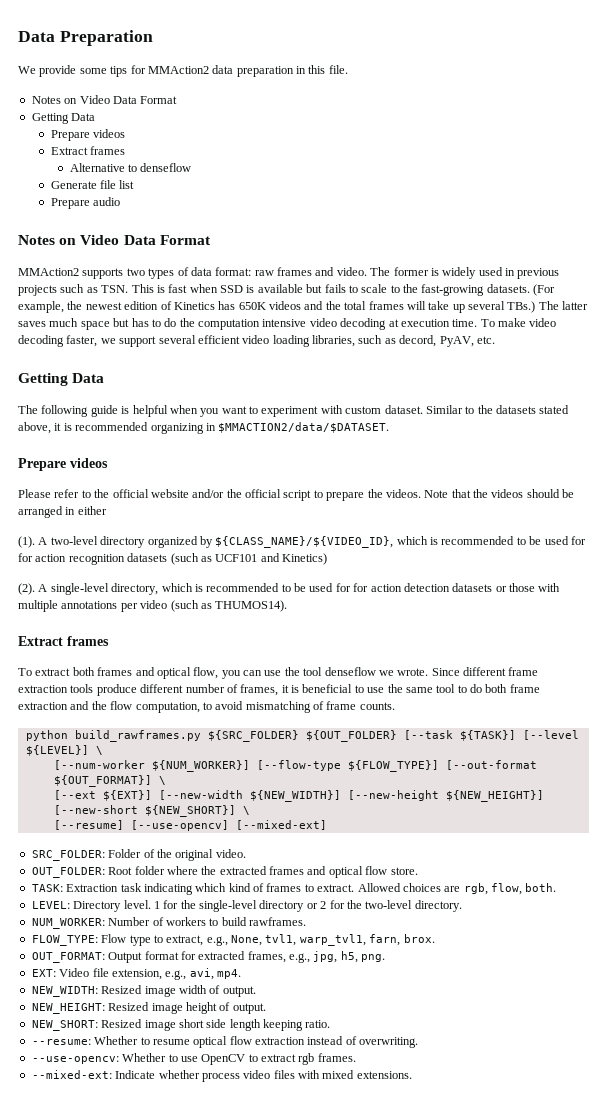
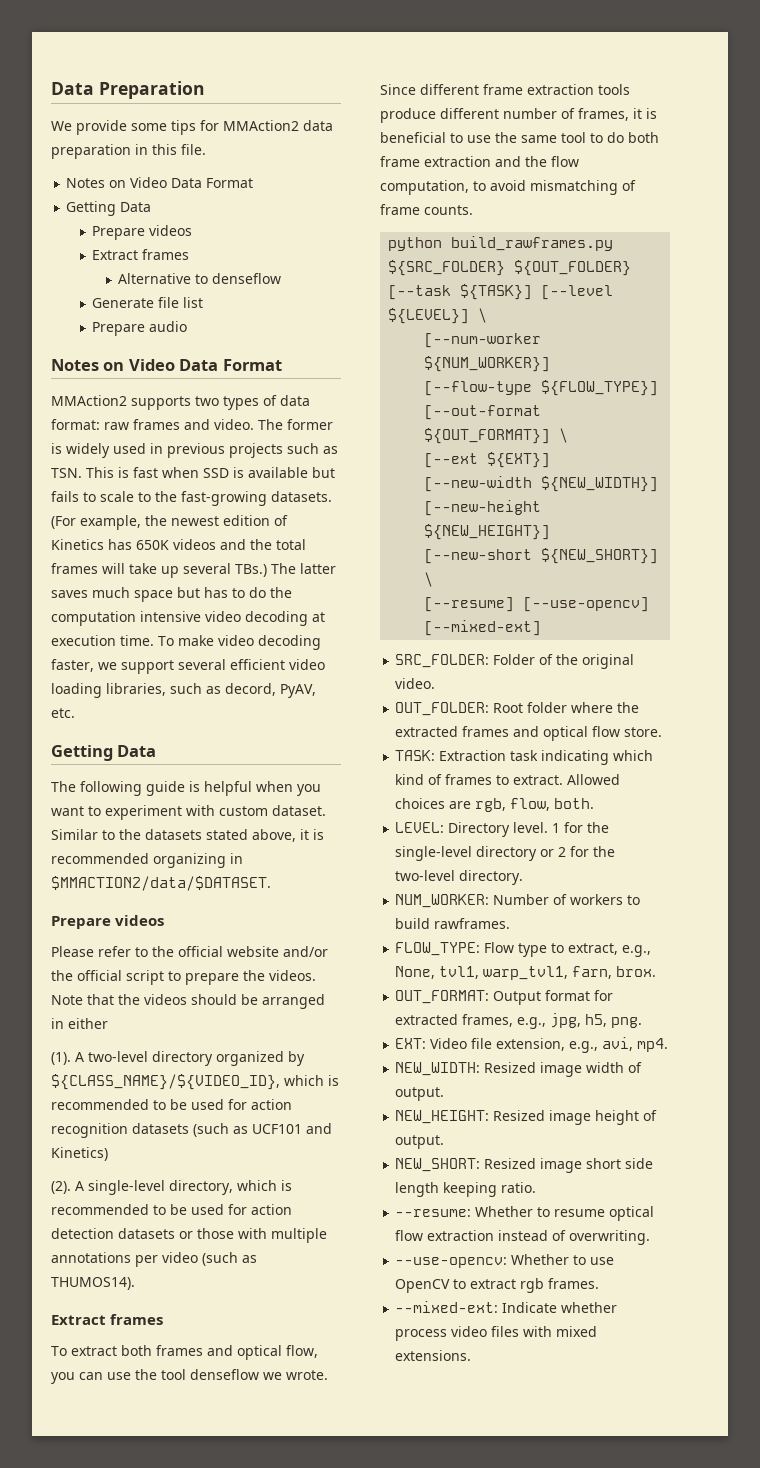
- A two-level directory organized by ${CLASS_NAME}/${VIDEO_ID}, which is recommended to be used for for action recognition datasets (such as UCF101 and Kinetics)
+ A two-level directory organized by ${CLASS_NAME}/${VIDEO_ID}, which is recommended to be used for action recognition datasets (such as UCF101 and Kinetics)
- A single-level directory, which is recommended to be used for for action detection datasets or those with multiple annotations per video (such as THUMOS14).
+ A single-level directory, which is recommended to be used for action detection datasets or those with multiple annotations per video (such as THUMOS14).

